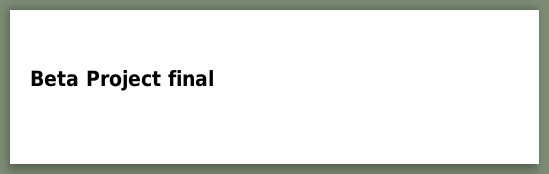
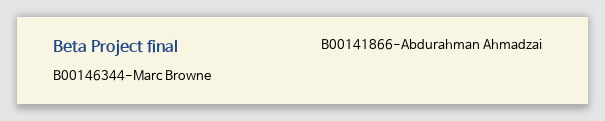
+ B00146344-Marc Browne B00141866-Abdurahman Ahmadzai

